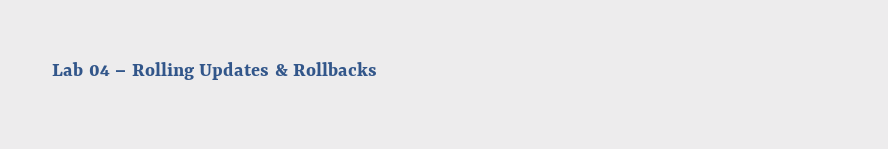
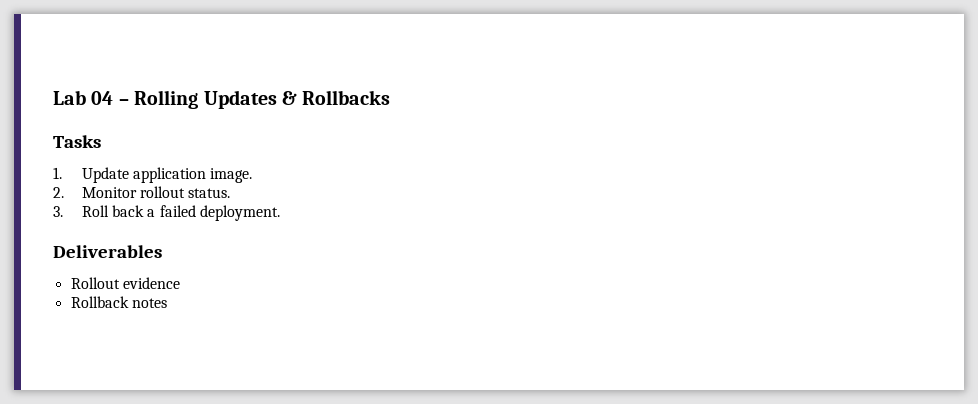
+ Tasks
+ 1. Update application image.
+ 2. Monitor rollout status.
+ 3. Roll back a failed deployment.
+ Deliverables
+ Rollout evidence
+ Rollback notes

